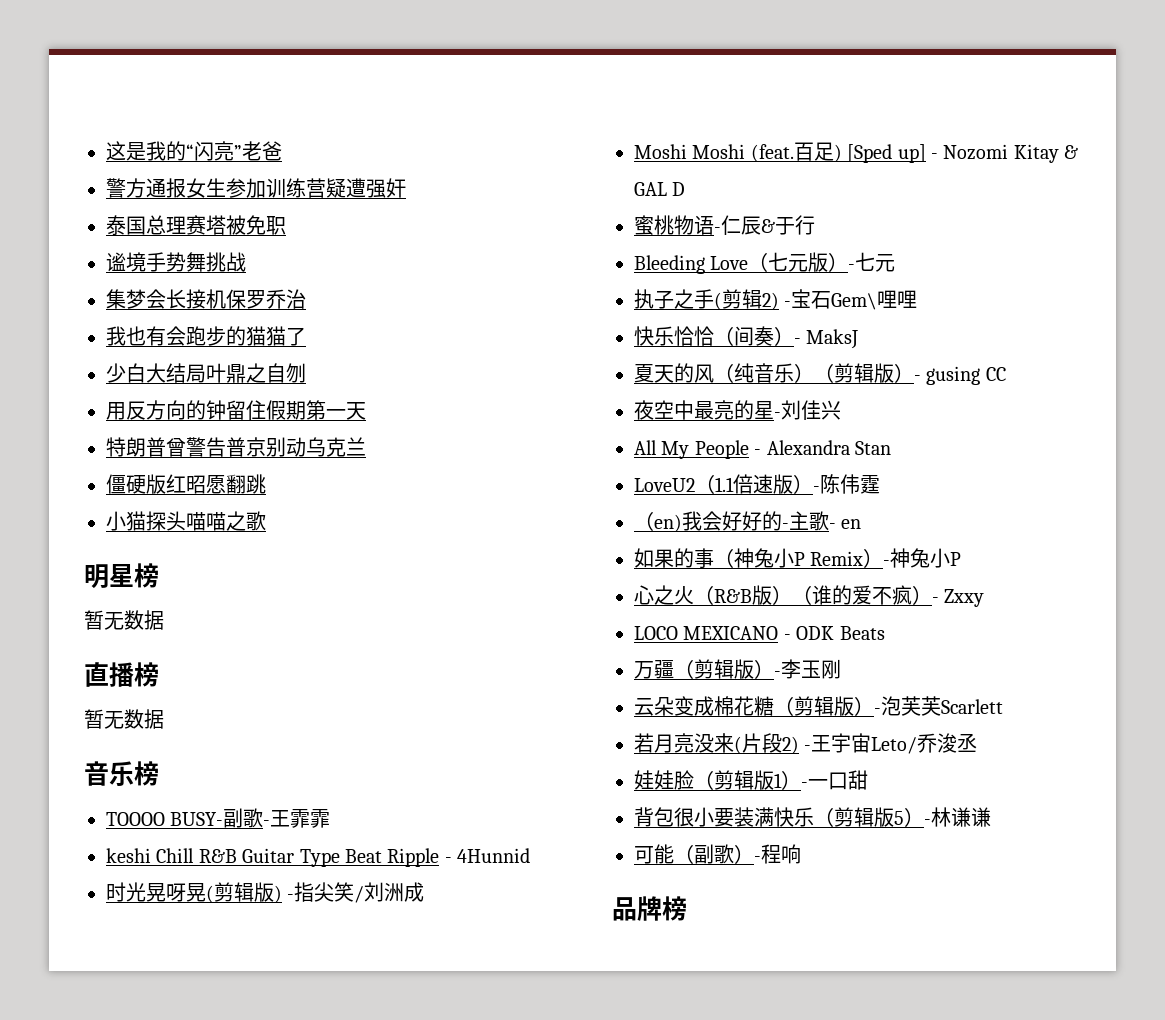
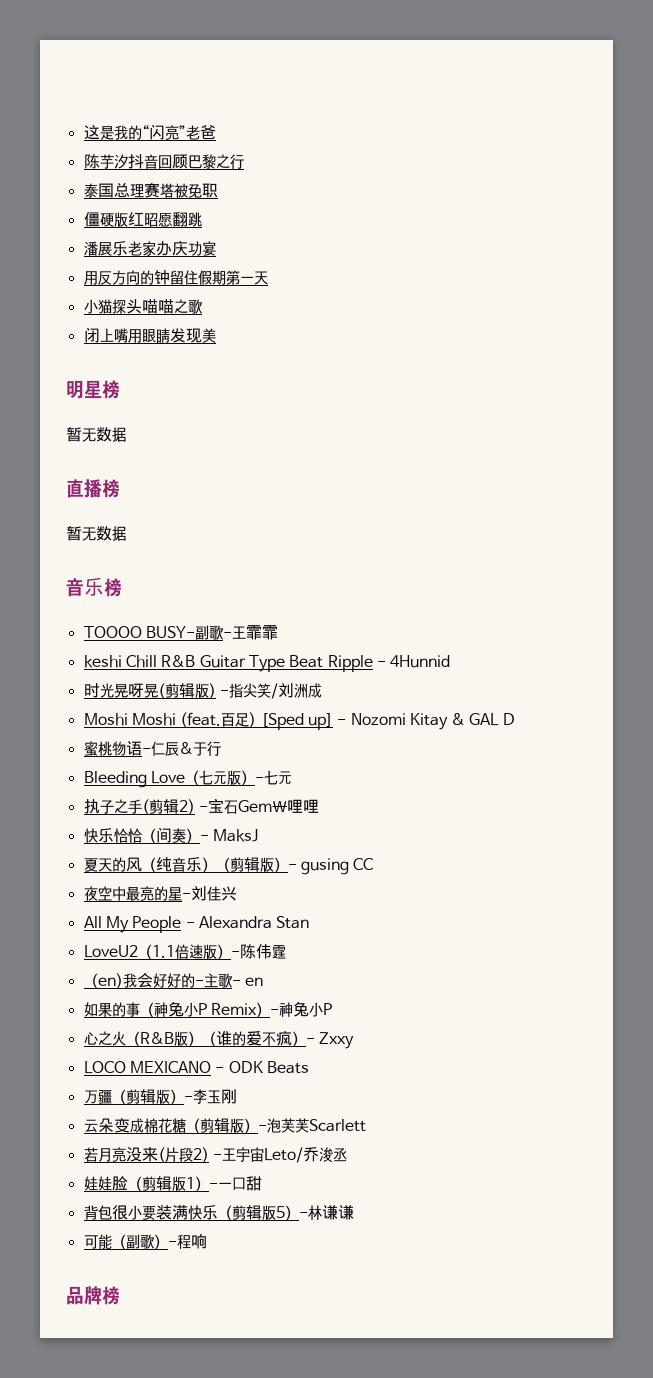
- 警方通报女生参加训练营疑遭强奸
+ 陈芋汐抖音回顾巴黎之行
- 谧境手势舞挑战
- 集梦会长接机保罗乔治
- 我也有会跑步的猫猫了
- 少白大结局叶鼎之自刎
+ 僵硬版红昭愿翻跳
+ 潘展乐老家办庆功宴
- 特朗普曾警告普京别动乌克兰
- 僵硬版红昭愿翻跳
+ 闭上嘴用眼睛发现美

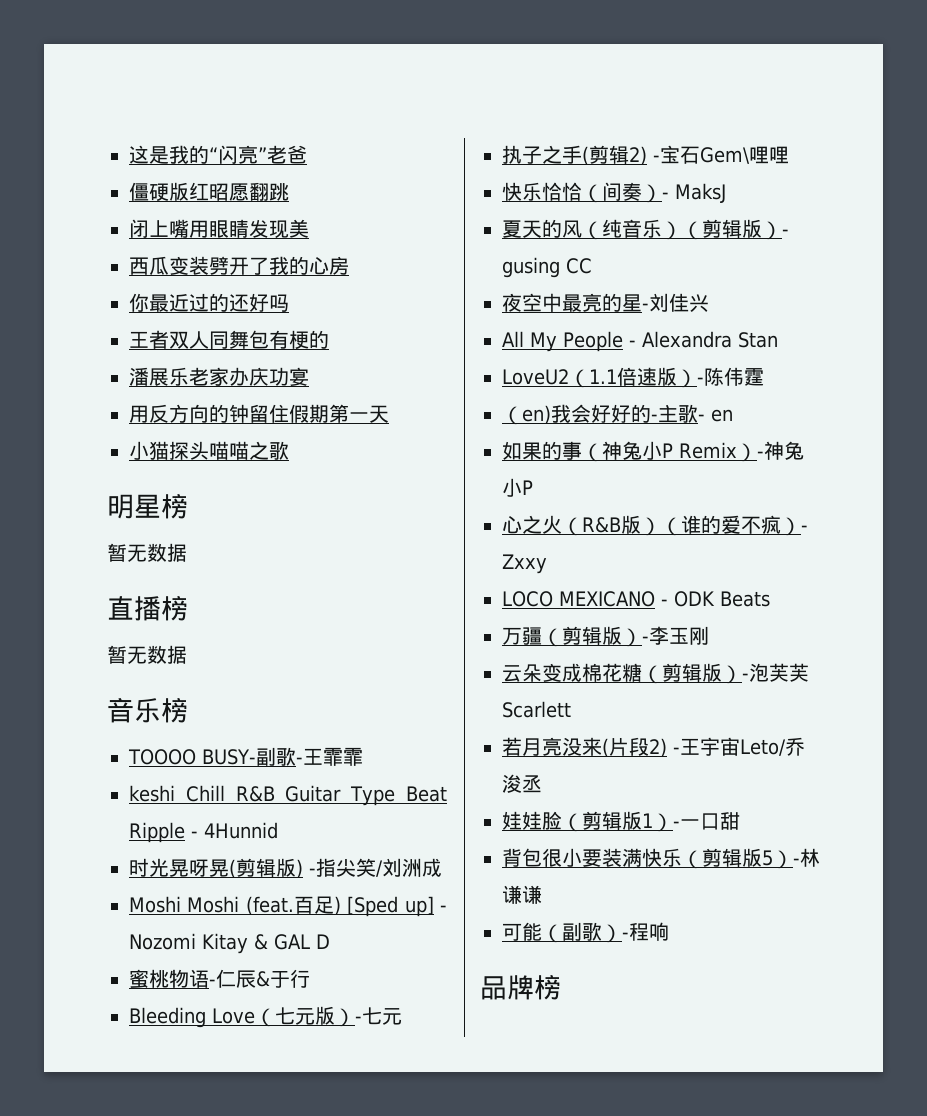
- 陈芋汐抖音回顾巴黎之行
- 泰国总理赛塔被免职
  僵硬版红昭愿翻跳
+ 闭上嘴用眼睛发现美
+ 西瓜变装劈开了我的心房
+ 你最近过的还好吗
+ 王者双人同舞包有梗的
- 闭上嘴用眼睛发现美

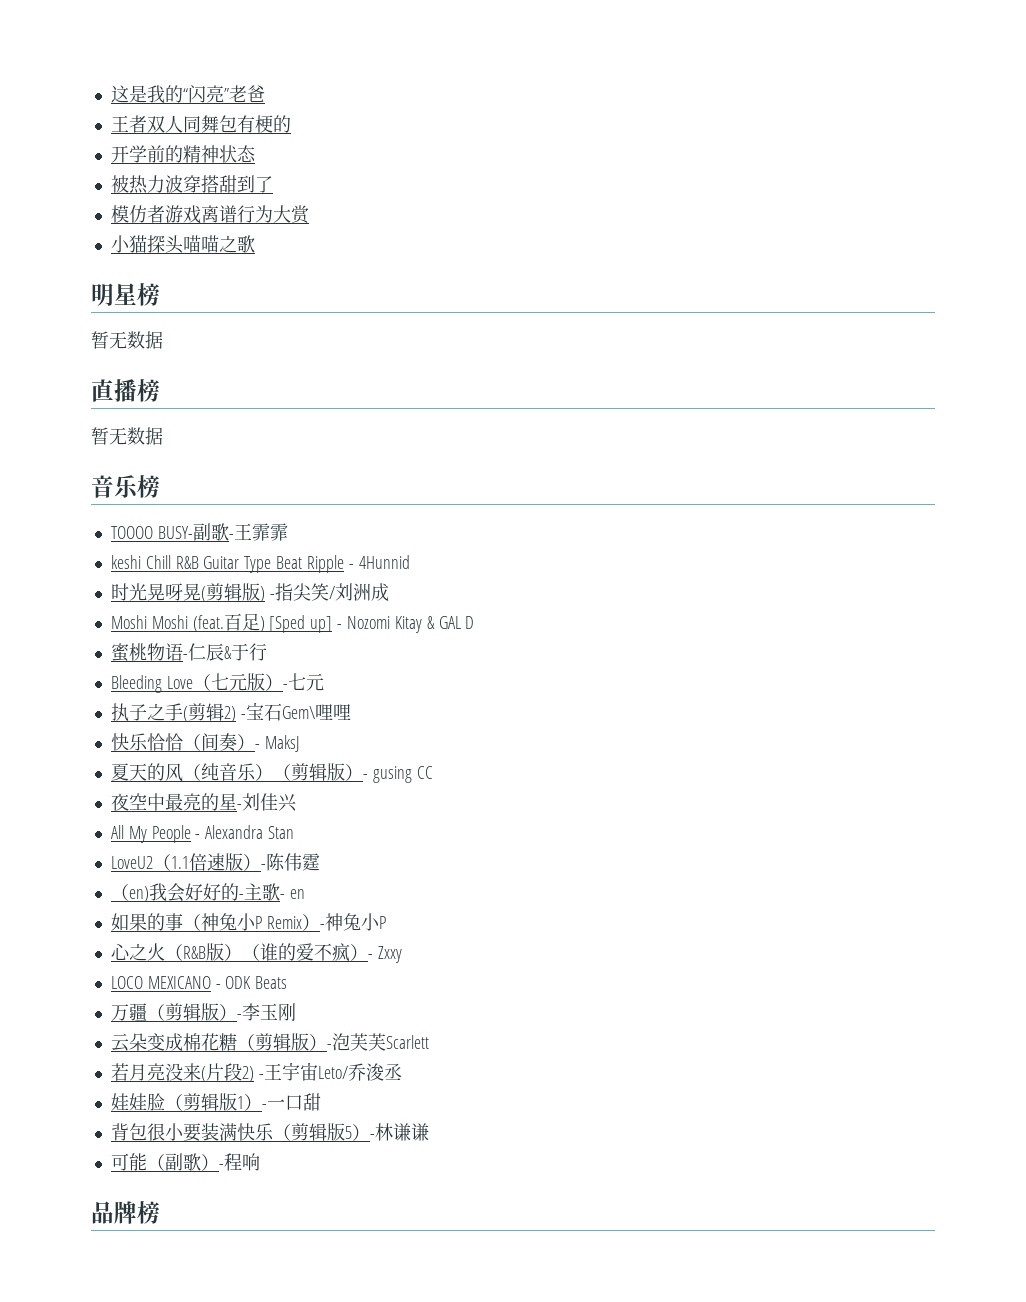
- 僵硬版红昭愿翻跳
- 闭上嘴用眼睛发现美
- 西瓜变装劈开了我的心房
- 你最近过的还好吗
- 潘展乐老家办庆功宴
- 用反方向的钟留住假期第一天
+ 开学前的精神状态
+ 被热力波穿搭甜到了
+ 模仿者游戏离谱行为大赏

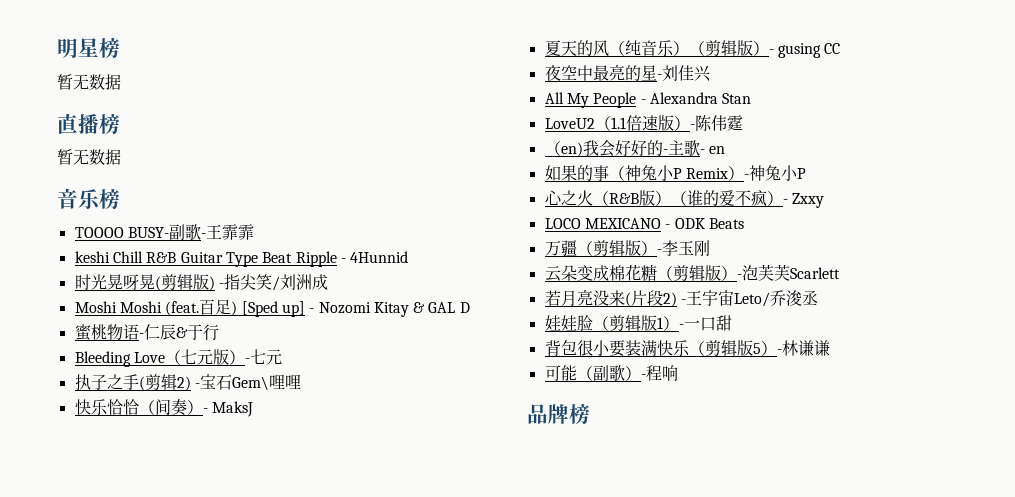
- 这是我的“闪亮”老爸
- 王者双人同舞包有梗的
- 开学前的精神状态
- 被热力波穿搭甜到了
- 模仿者游戏离谱行为大赏
- 小猫探头喵喵之歌

